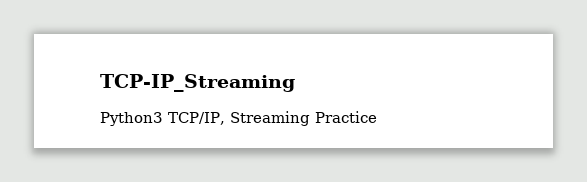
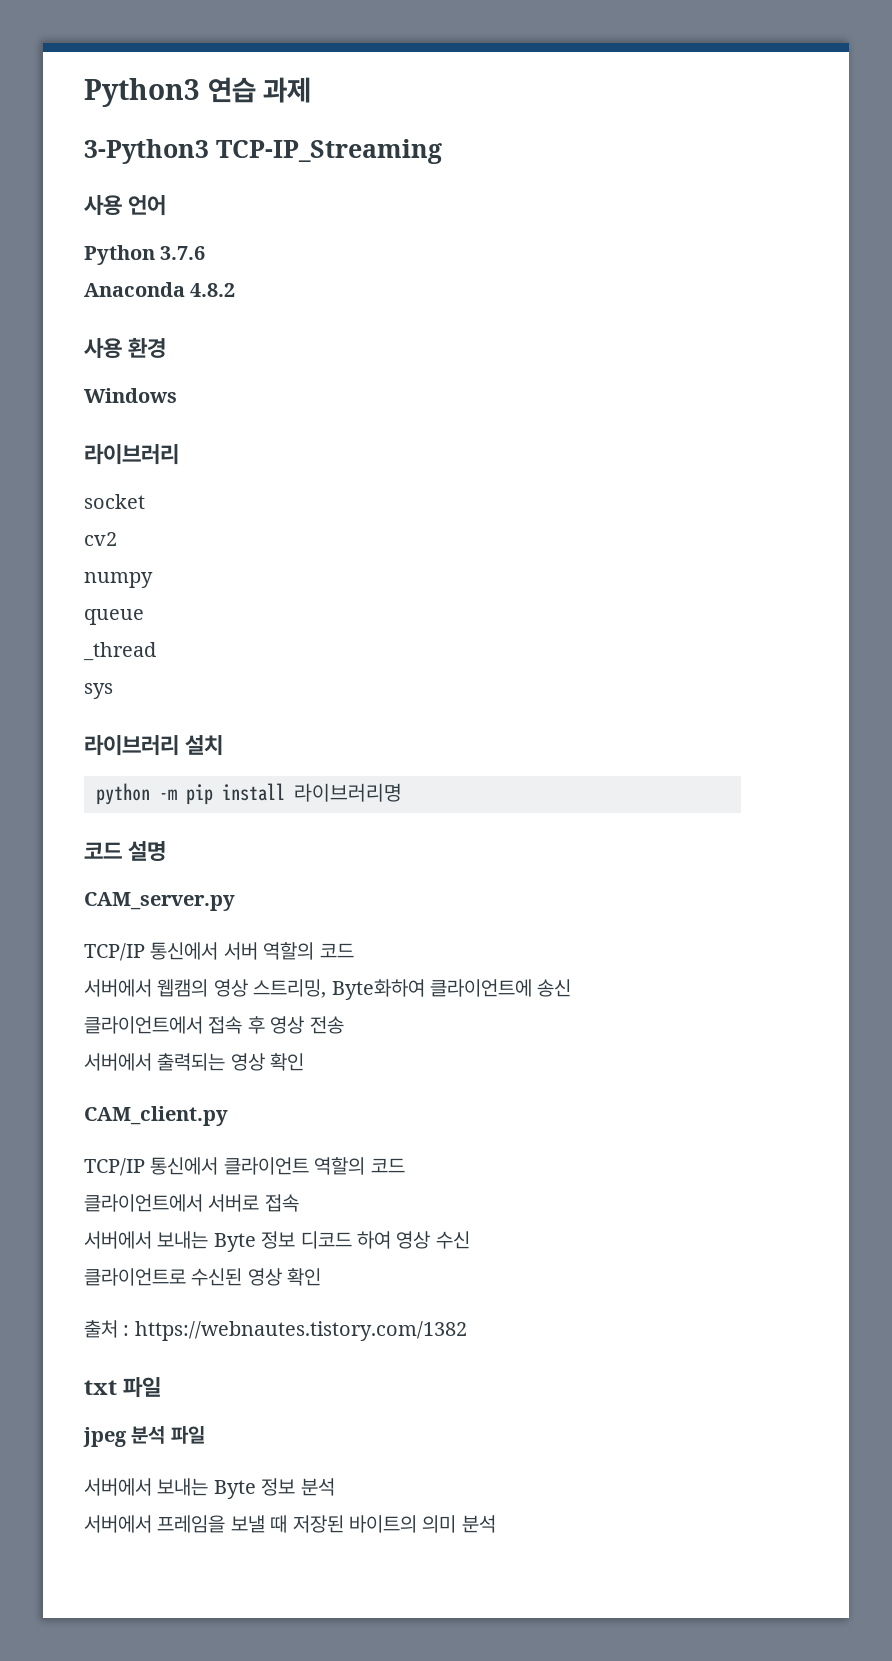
- TCP-IP_Streaming
- Python3 TCP/IP, Streaming Practice
+ Python3 연습 과제
+ 3-Python3 TCP-IP_Streaming
+ 사용 언어
+ Python 3.7.6
+ Anaconda 4.8.2
+ 사용 환경
+ Windows
+ 라이브러리
+ socket
+ cv2
+ numpy
+ queue
+ _thread
+ sys
+ 라이브러리 설치
+ python -m pip install 라이브러리명
+ 코드 설명
+ CAM_server.py
+ TCP/IP 통신에서 서버 역할의 코드
+ 서버에서 웹캠의 영상 스트리밍, Byte화하여 클라이언트에 송신
+ 클라이언트에서 접속 후 영상 전송
+ 서버에서 출력되는 영상 확인
+ CAM_client.py
+ TCP/IP 통신에서 클라이언트 역할의 코드
+ 클라이언트에서 서버로 접속
+ 서버에서 보내는 Byte 정보 디코드 하여 영상 수신
+ 클라이언트로 수신된 영상 확인
+ 출처 : https://webnautes.tistory.com/1382
+ txt 파일
+ jpeg 분석 파일
+ 서버에서 보내는 Byte 정보 분석
+ 서버에서 프레임을 보낼 때 저장된 바이트의 의미 분석

